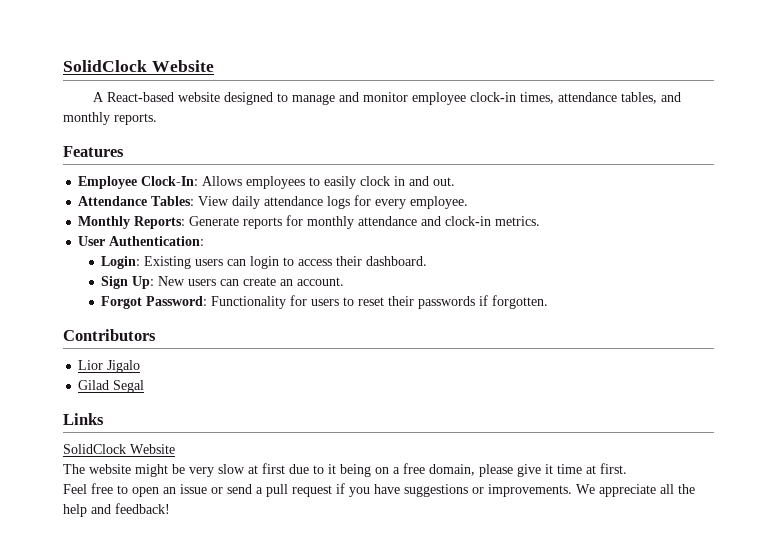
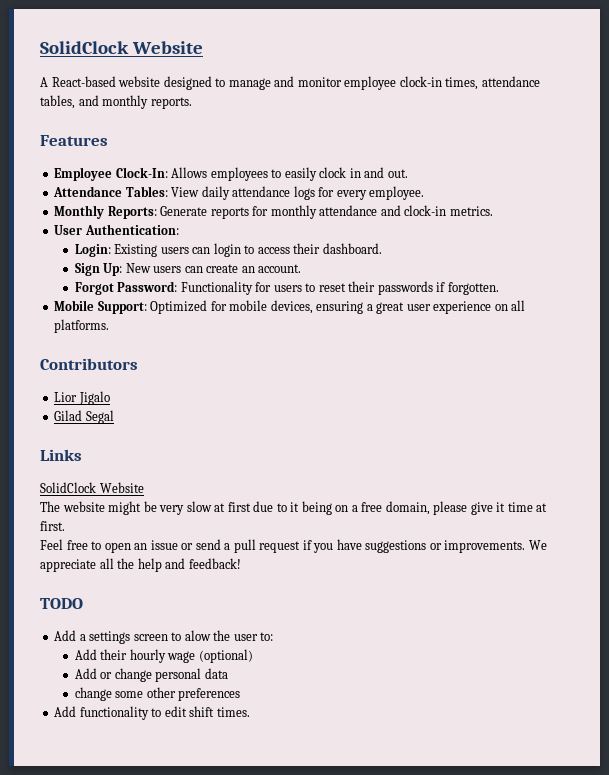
+ Mobile Support: Optimized for mobile devices, ensuring a great user experience on all platforms.
+ TODO
+ Add a settings screen to alow the user to:
+ Add their hourly wage (optional)
+ Add or change personal data
+ change some other preferences
+ Add functionality to edit shift times.

